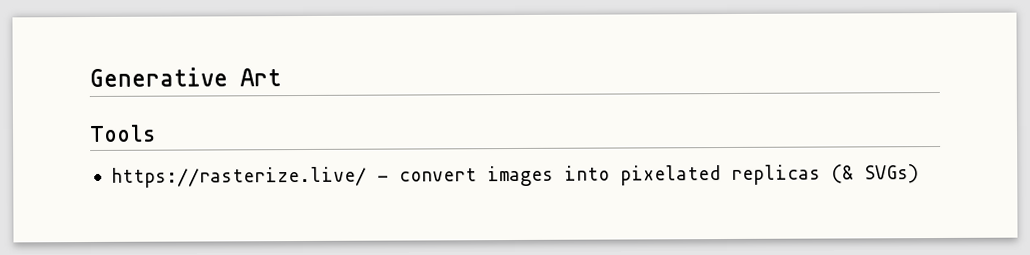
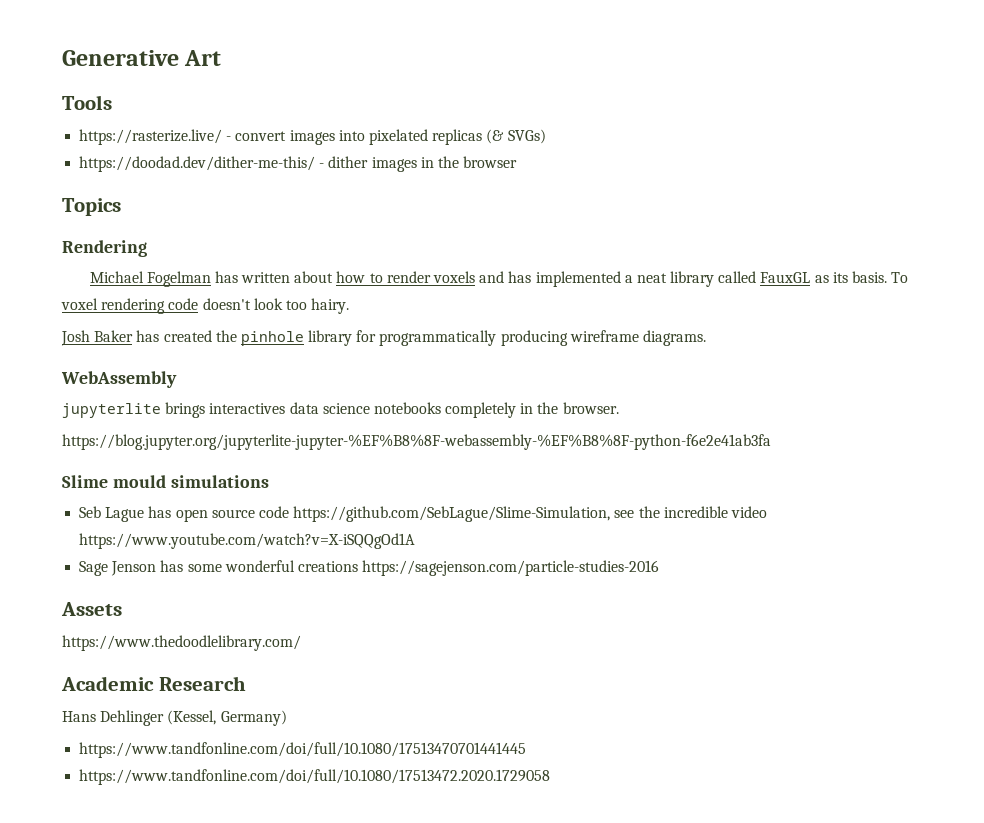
+ https://doodad.dev/dither-me-this/ - dither images in the browser
+ Topics
+ Rendering
+ Michael Fogelman has written about how to render voxels and has implemented a neat library called FauxGL as its basis. To voxel rendering code doesn't look too hairy.
+ Josh Baker has created the pinhole library for programmatically producing wireframe diagrams.
+ WebAssembly
+ jupyterlite brings interactives data science notebooks completely in the browser.
+ https://blog.jupyter.org/jupyterlite-jupyter-%EF%B8%8F-webassembly-%EF%B8%8F-python-f6e2e41ab3fa
+ Slime mould simulations
+ Seb Lague has open source code https://github.com/SebLague/Slime-Simulation, see the incredible video https://www.youtube.com/watch?v=X-iSQQgOd1A
+ Sage Jenson has some wonderful creations https://sagejenson.com/particle-studies-2016
+ Assets
+ https://www.thedoodlelibrary.com/
+ Academic Research
+ Hans Dehlinger (Kessel, Germany)
+ https://www.tandfonline.com/doi/full/10.1080/17513470701441445
+ https://www.tandfonline.com/doi/full/10.1080/17513472.2020.1729058

